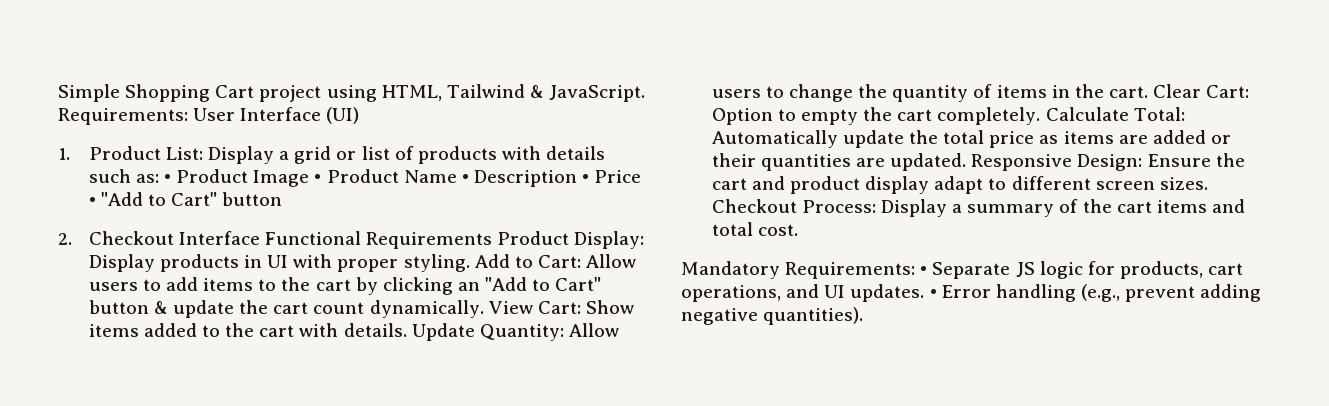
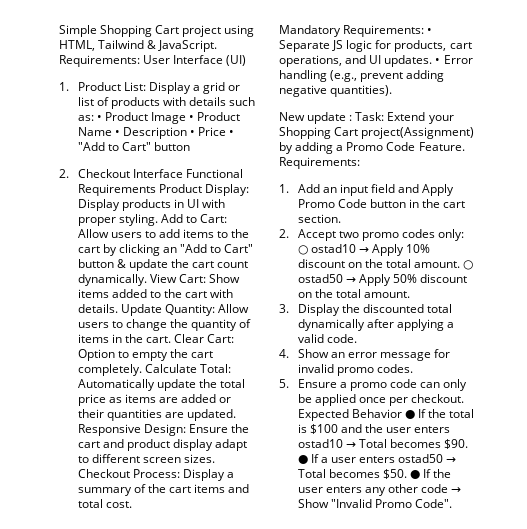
+ New update : Task: Extend your Shopping Cart project(Assignment) by adding a Promo Code Feature. Requirements:
+ 1. Add an input field and Apply Promo Code button in the cart section.
+ 2. Accept two promo codes only: ○ ostad10 → Apply 10% discount on the total amount. ○ ostad50 → Apply 50% discount on the total amount.
+ 3. Display the discounted total dynamically after applying a valid code.
+ 4. Show an error message for invalid promo codes.
+ 5. Ensure a promo code can only be applied once per checkout. Expected Behavior ● If the total is $100 and the user enters ostad10 → Total becomes $90. ● If a user enters ostad50 → Total becomes $50. ● If the user enters any other code → Show "Invalid Promo Code".

